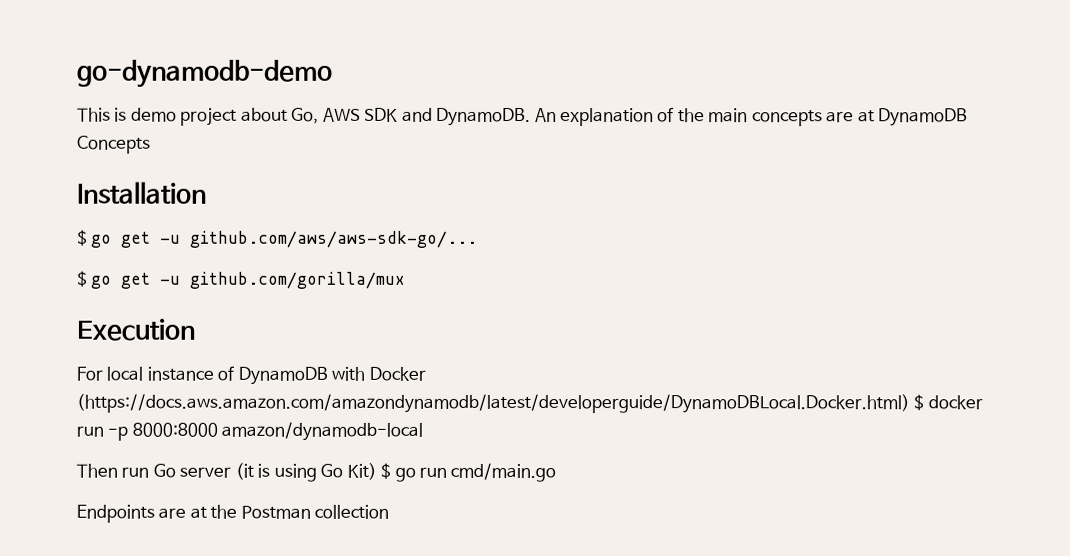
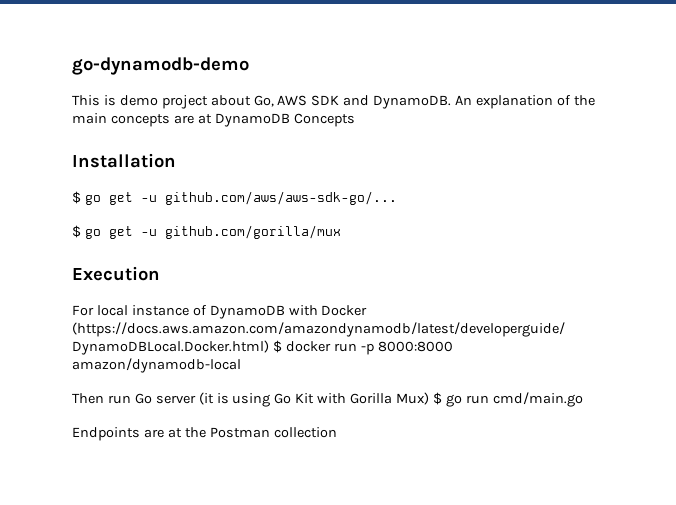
- Then run Go server (it is using Go Kit) $ go run cmd/main.go
+ Then run Go server (it is using Go Kit with Gorilla Mux) $ go run cmd/main.go

